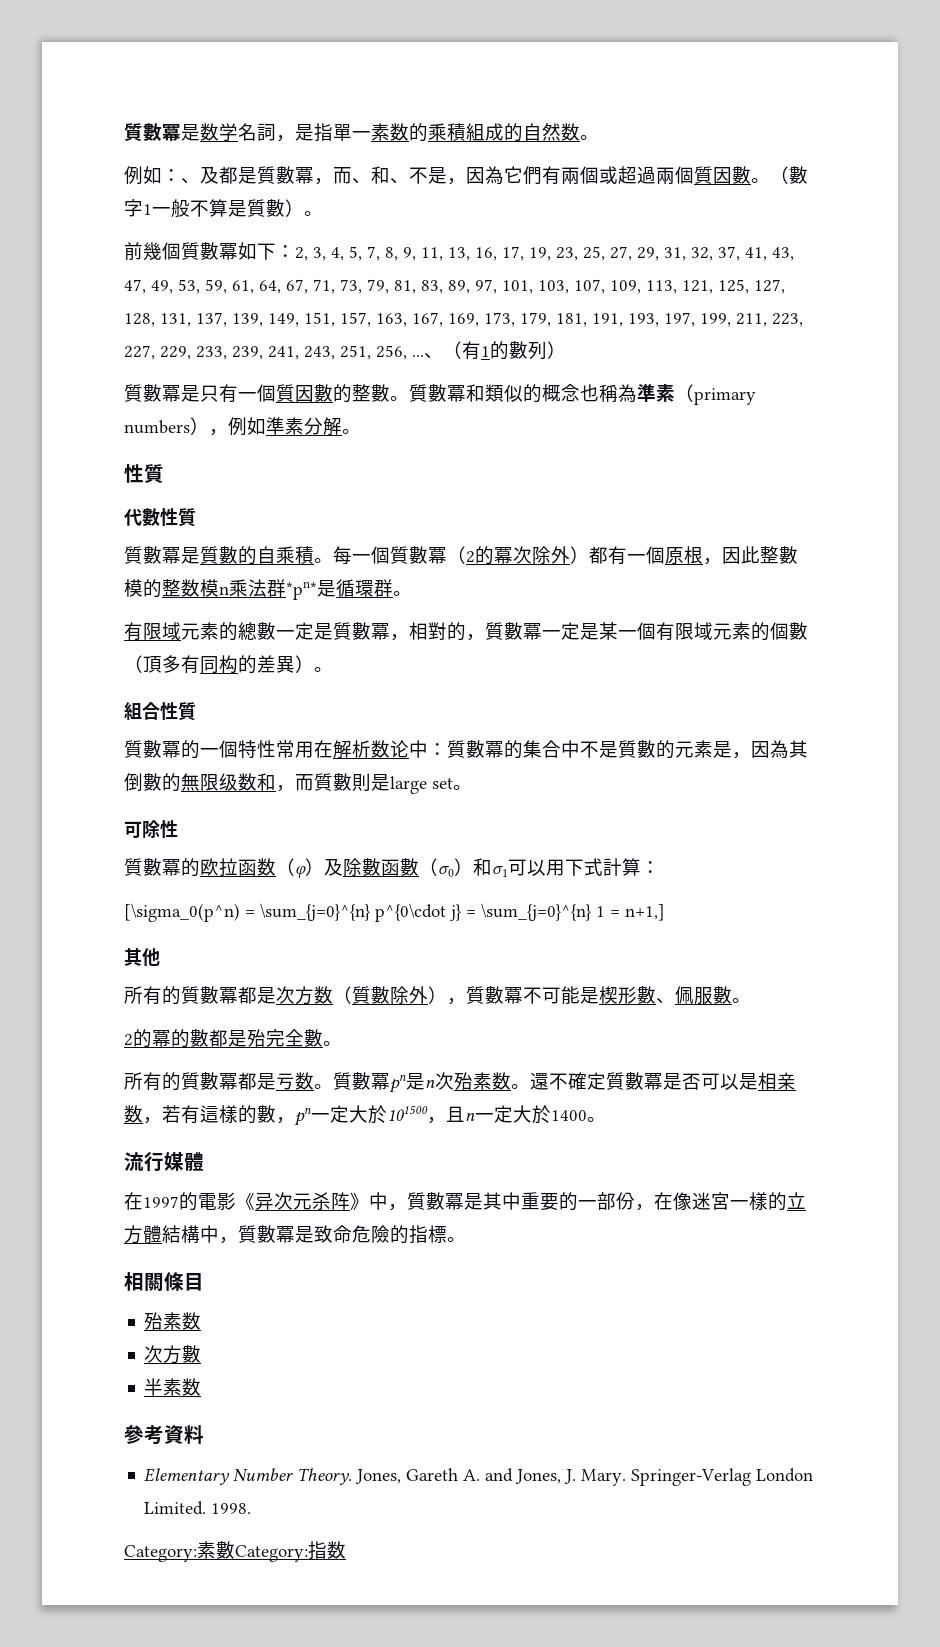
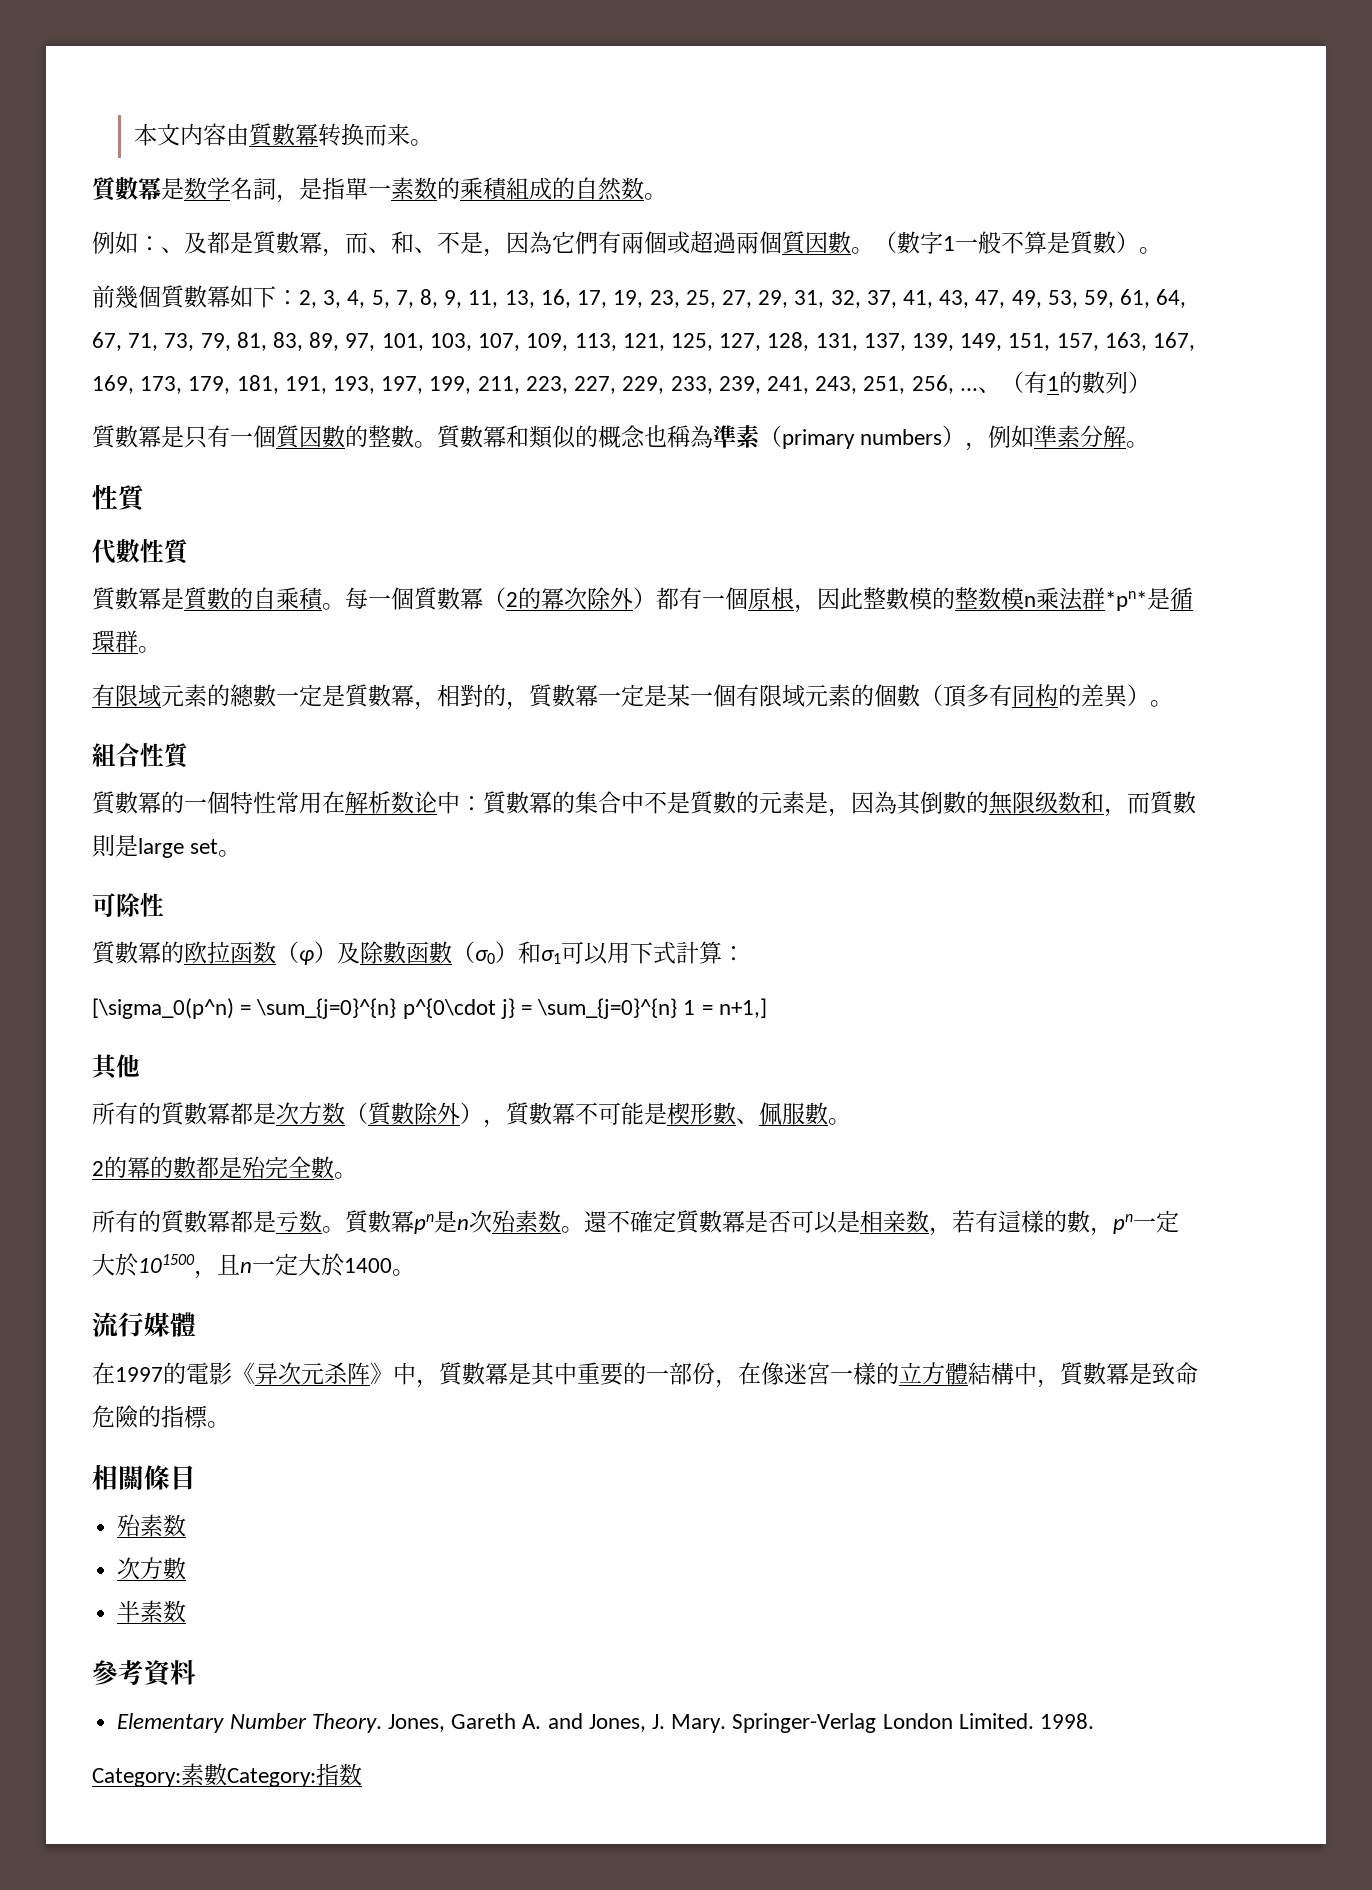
+ 本文内容由質數冪转换而来。

